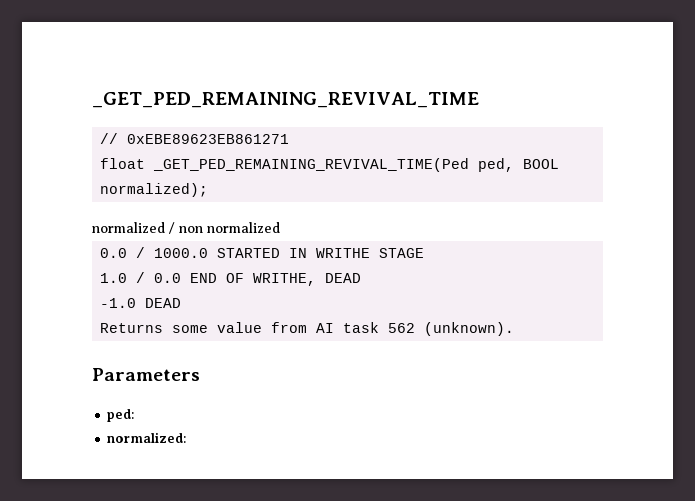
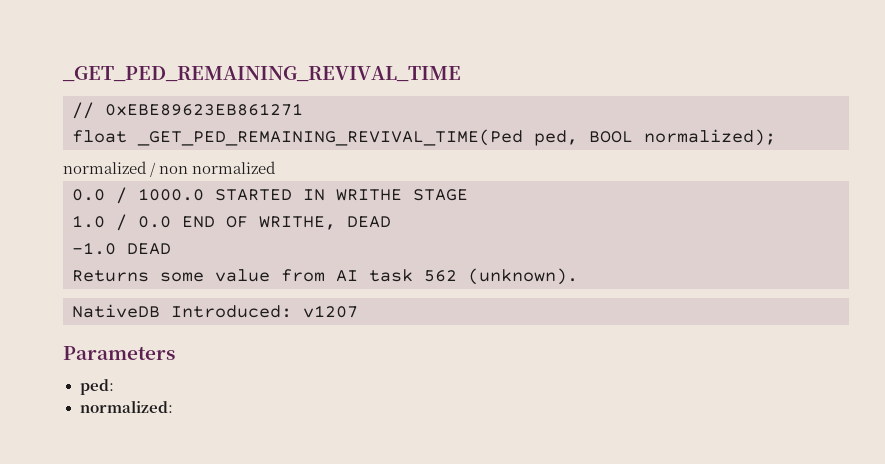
+ NativeDB Introduced: v1207

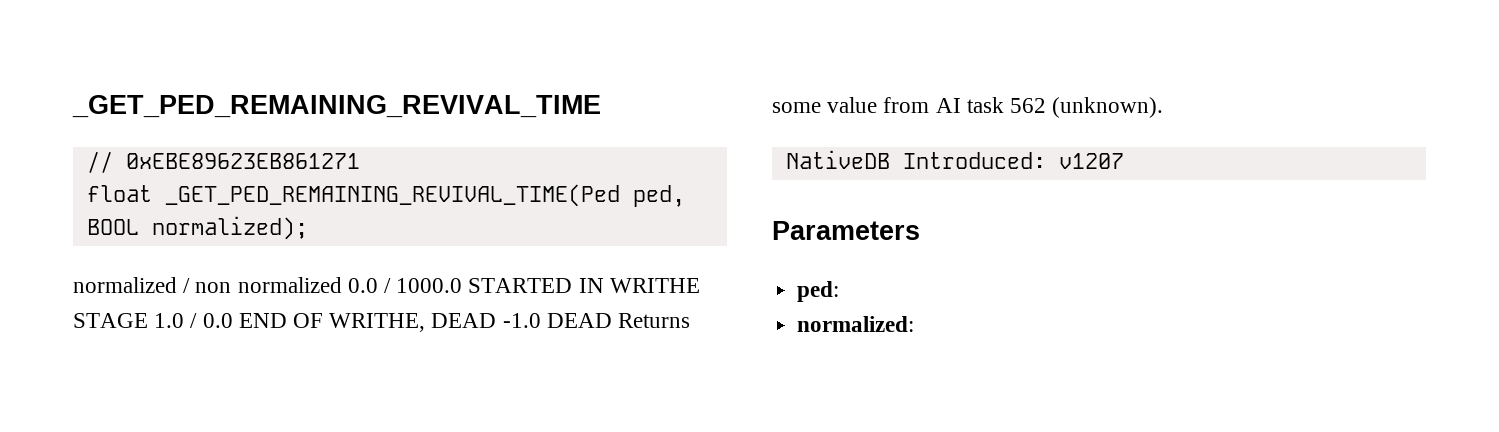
- normalized / non normalized
- 0.0 / 1000.0 STARTED IN WRITHE STAGE
- 1.0 / 0.0 END OF WRITHE, DEAD
- -1.0 DEAD
- Returns some value from AI task 562 (unknown).
+ normalized / non normalized 0.0 / 1000.0 STARTED IN WRITHE STAGE 1.0 / 0.0 END OF WRITHE, DEAD -1.0 DEAD Returns some value from AI task 562 (unknown).

